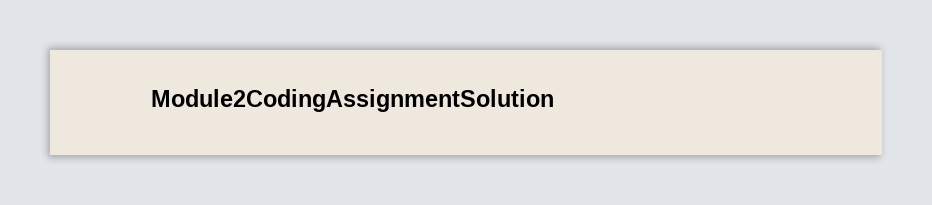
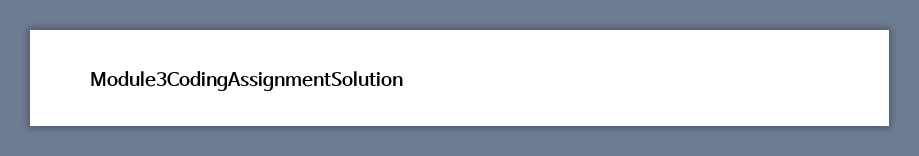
- Module2CodingAssignmentSolution
+ Module3CodingAssignmentSolution

